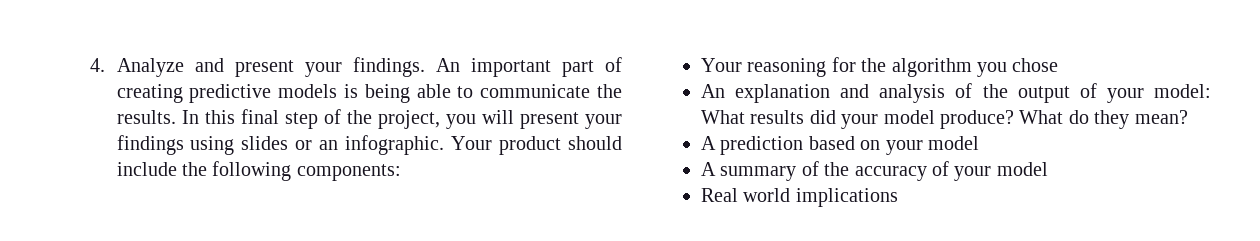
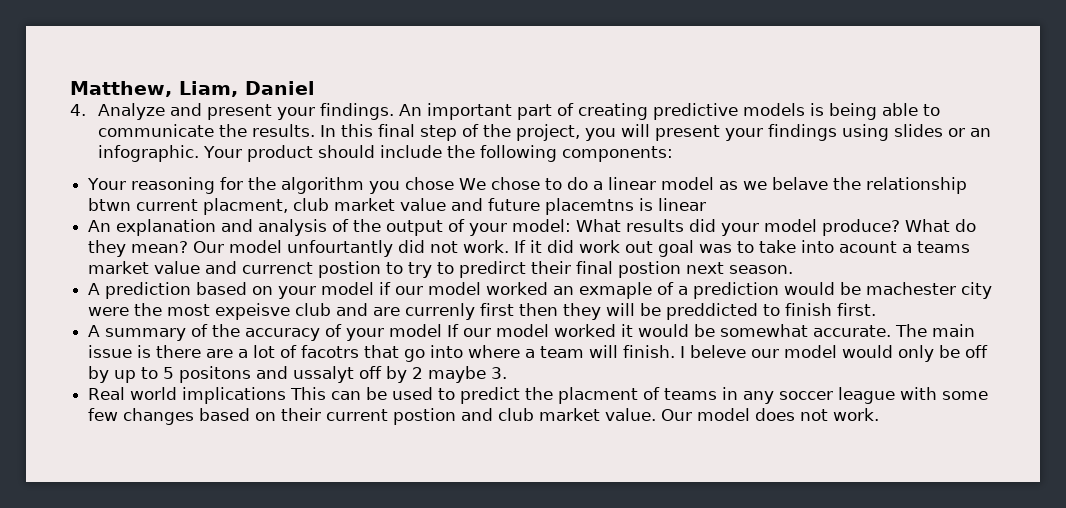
+ Matthew, Liam, Daniel
- Your reasoning for the algorithm you chose
+ Your reasoning for the algorithm you chose We chose to do a linear model as we belave the relationship btwn current placment, club market value and future placemtns is linear
+ Our model unfourtantly did not work. If it did work out goal was to take into acount a teams market value and currenct postion to try to predirct their final postion next season.
- A prediction based on your model
+ A prediction based on your model if our model worked an exmaple of a prediction would be machester city were the most expeisve club and are currenly first then they will be preddicted to finish first.
- A summary of the accuracy of your model
- Real world implications
+ A summary of the accuracy of your model If our model worked it would be somewhat accurate. The main issue is there are a lot of facotrs that go into where a team will finish. I beleve our model would only be off by up to 5 positons and ussalyt off by 2 maybe 3.
+ Real world implications This can be used to predict the placment of teams in any soccer league with some few changes based on their current postion and club market value. Our model does not work.

